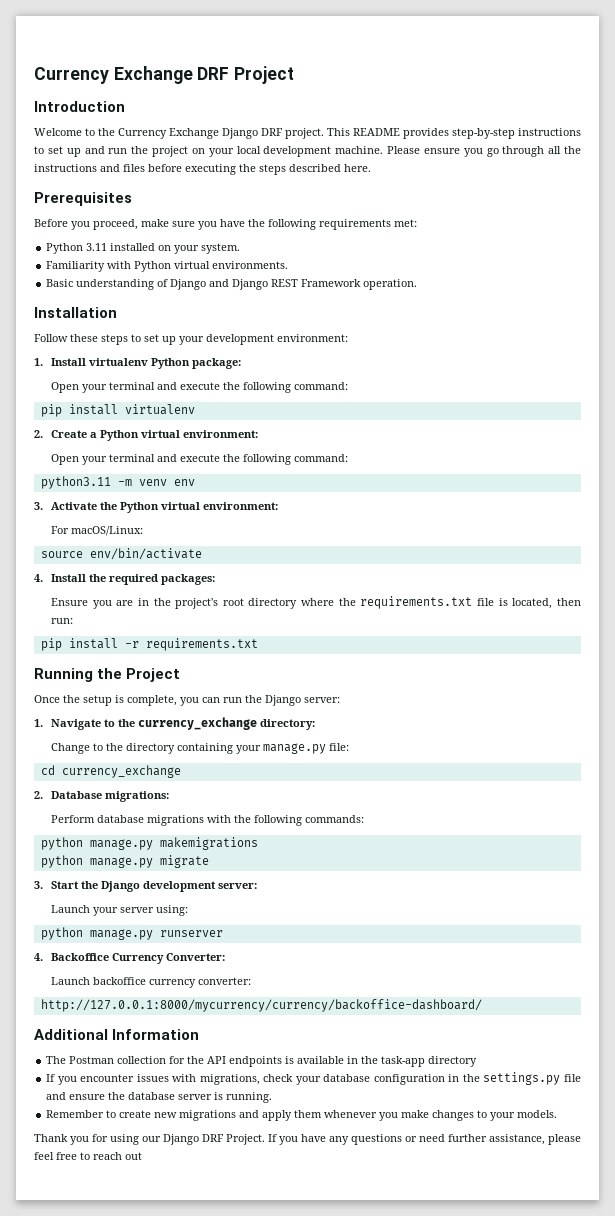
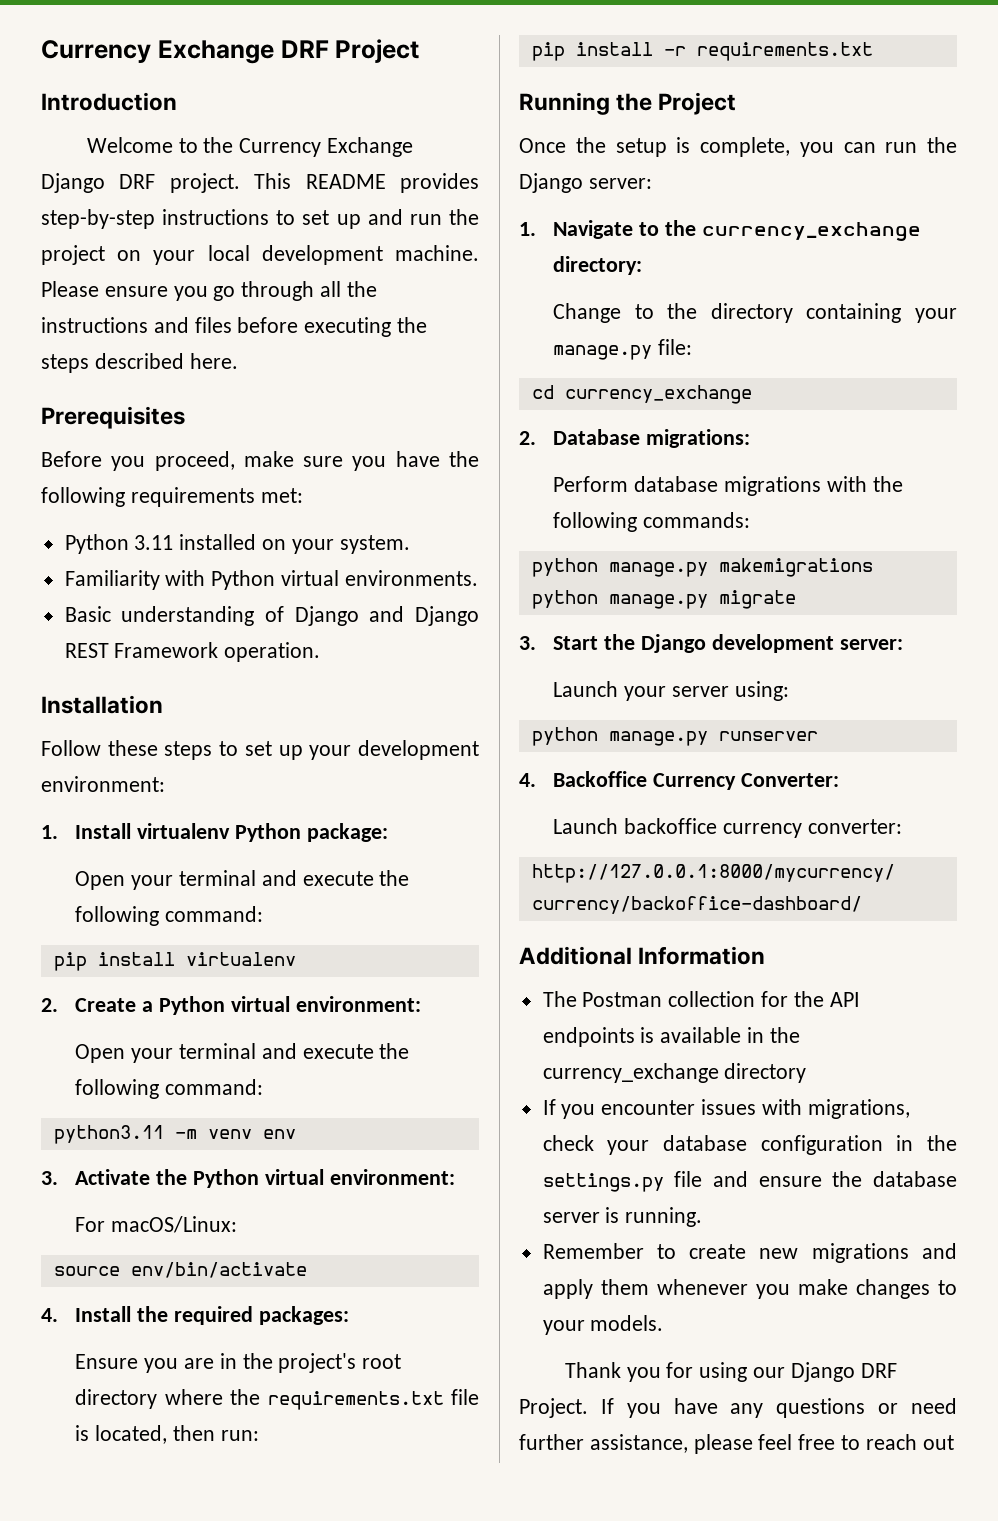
- The Postman collection for the API endpoints is available in the task-app directory
+ The Postman collection for the API endpoints is available in the currency_exchange directory

